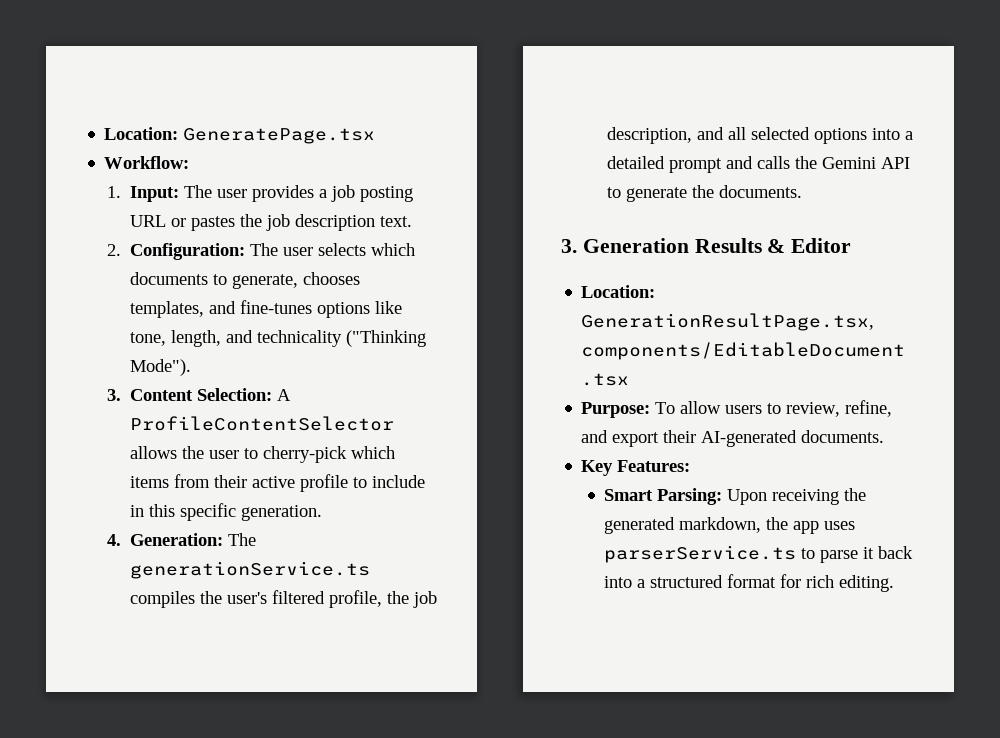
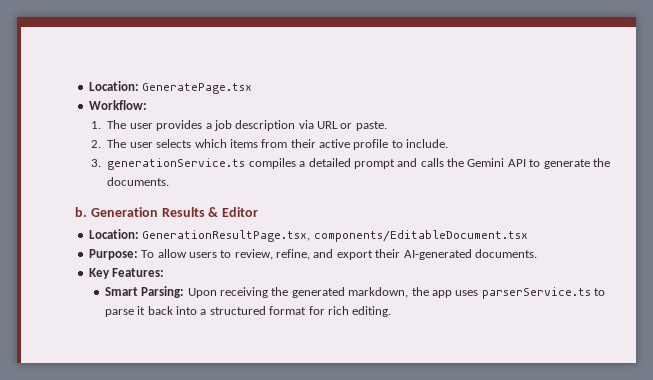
- 1. Input: The user provides a job posting URL or pastes the job description text.
+ 1. The user provides a job description via URL or paste.
- 2. Configuration: The user selects which documents to generate, chooses templates, and fine-tunes options like tone, length, and technicality ("Thinking Mode").
- 3. Content Selection: A ProfileContentSelector allows the user to cherry-pick which items from their active profile to include in this specific generation.
- 4. Generation: The generationService.ts compiles the user's filtered profile, the job description, and all selected options into a detailed prompt and calls the Gemini API to generate the documents.
+ 2. The user selects which items from their active profile to include.
+ 3. generationService.ts compiles a detailed prompt and calls the Gemini API to generate the documents.
- 3. Generation Results & Editor
+ b. Generation Results & Editor

